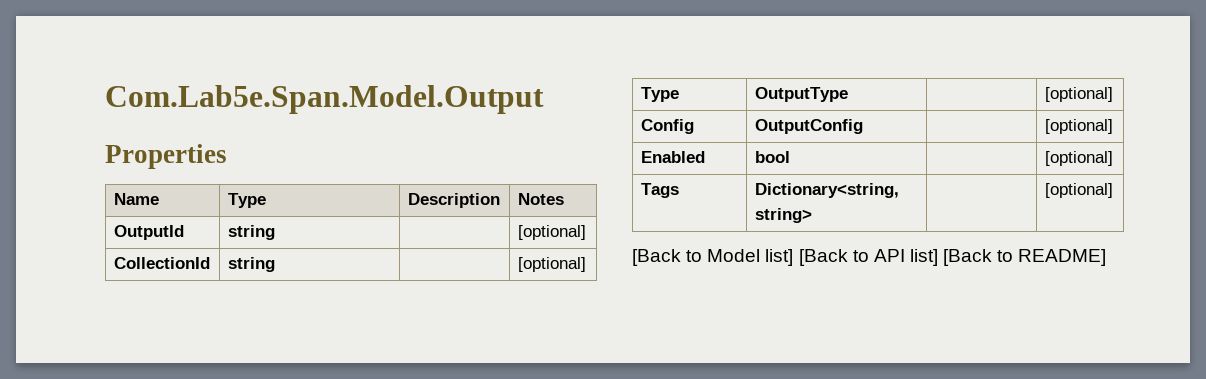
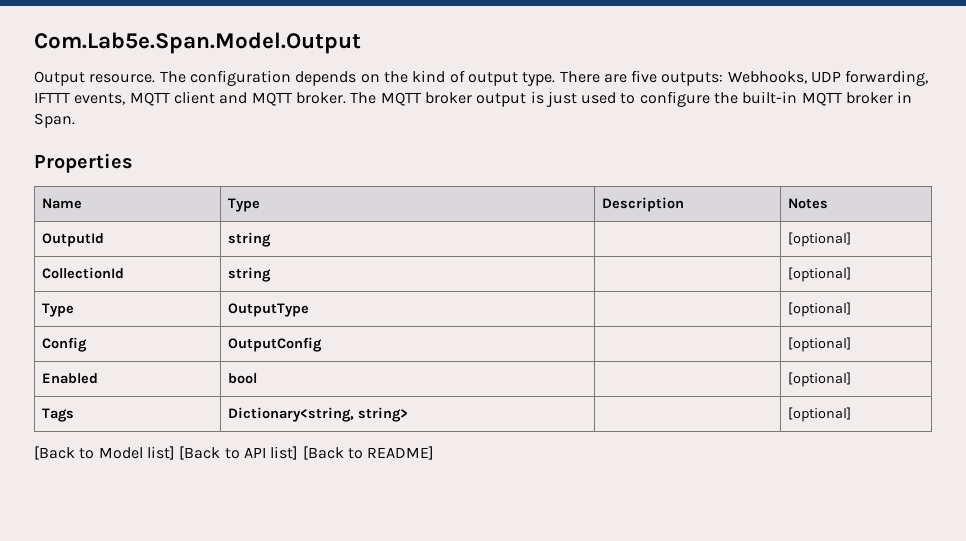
+ Output resource. The configuration depends on the kind of output type. There are five outputs: Webhooks, UDP forwarding, IFTTT events, MQTT client and MQTT broker. The MQTT broker output is just used to configure the built-in MQTT broker in Span.

